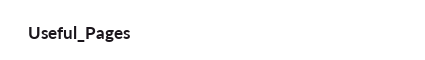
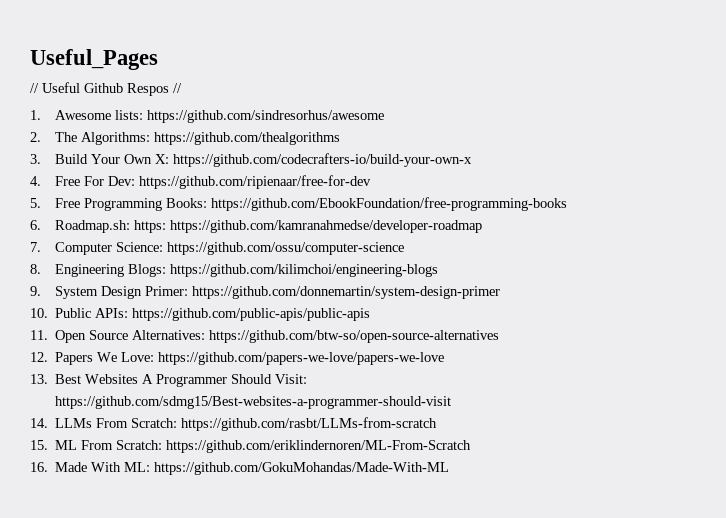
+ // Useful Github Respos //
+ 1. Awesome lists: https://github.com/sindresorhus/awesome
+ 2. The Algorithms: https://github.com/thealgorithms
+ 3. Build Your Own X: https://github.com/codecrafters-io/build-your-own-x
+ 4. Free For Dev: https://github.com/ripienaar/free-for-dev
+ 5. Free Programming Books: https://github.com/EbookFoundation/free-programming-books
+ 6. Roadmap.sh: https: https://github.com/kamranahmedse/developer-roadmap
+ 7. Computer Science: https://github.com/ossu/computer-science
+ 8. Engineering Blogs: https://github.com/kilimchoi/engineering-blogs
+ 9. System Design Primer: https://github.com/donnemartin/system-design-primer
+ 10. Public APIs: https://github.com/public-apis/public-apis
+ 11. Open Source Alternatives: https://github.com/btw-so/open-source-alternatives
+ 12. Papers We Love: https://github.com/papers-we-love/papers-we-love
+ 13. Best Websites A Programmer Should Visit: https://github.com/sdmg15/Best-websites-a-programmer-should-visit
+ 14. LLMs From Scratch: https://github.com/rasbt/LLMs-from-scratch
+ 15. ML From Scratch: https://github.com/eriklindernoren/ML-From-Scratch
+ 16. Made With ML: https://github.com/GokuMohandas/Made-With-ML

